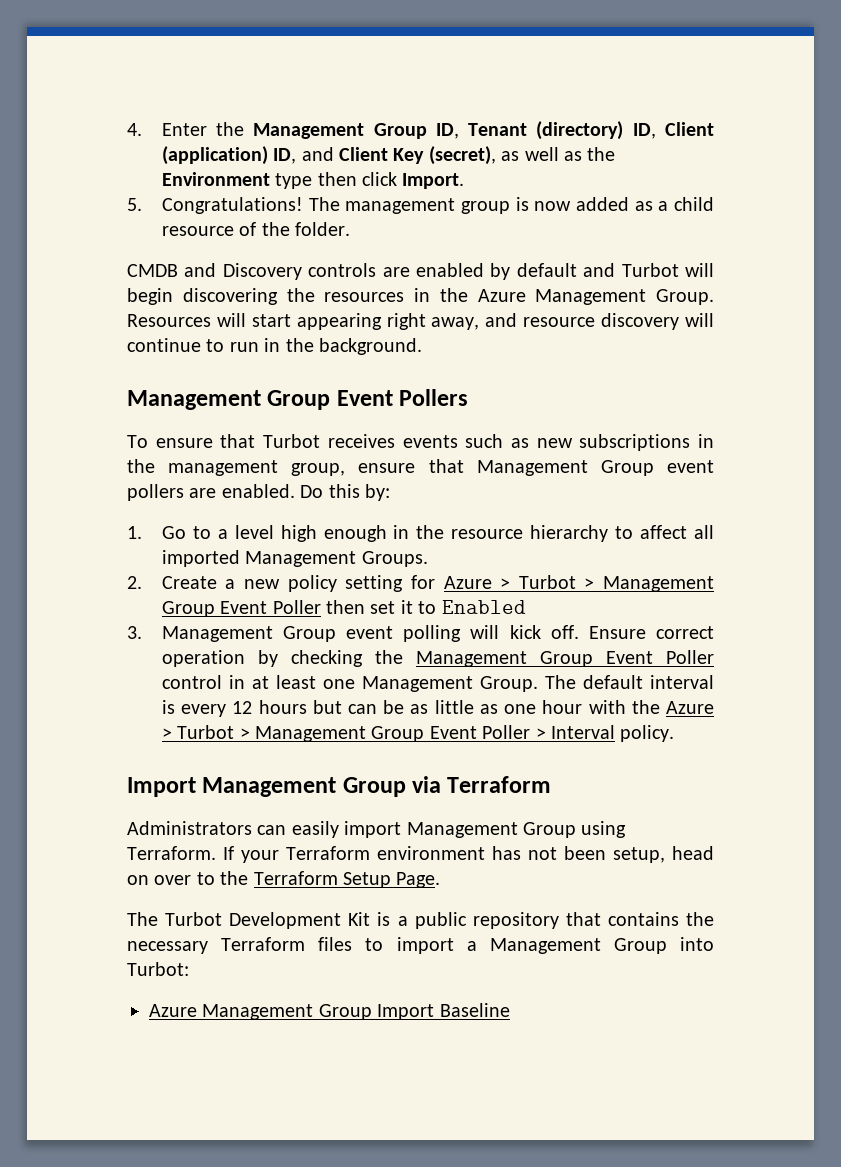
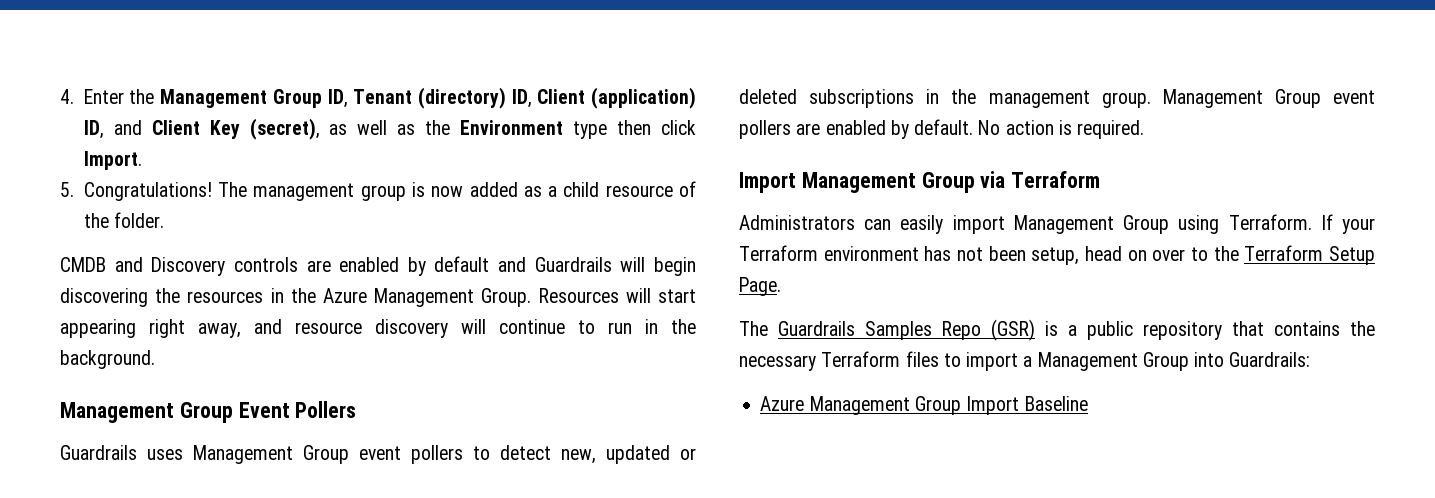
- CMDB and Discovery controls are enabled by default and Turbot will begin discovering the resources in the Azure Management Group.
+ CMDB and Discovery controls are enabled by default and Guardrails will begin discovering the resources in the Azure Management Group.
- To ensure that Turbot receives events such as new subscriptions in the management group, ensure that Management Group event pollers are enabled. Do this by:
- 1. Go to a level high enough in the resource hierarchy to affect all imported Management Groups.
- 2. Create a new policy setting for Azure > Turbot > Management Group Event Poller then set it to Enabled
- 3. Management Group event polling will kick off. Ensure correct operation by checking the Management Group Event Poller control in at least one Management Group. The default interval is every 12 hours but can be as little as one hour with the Azure > Turbot > Management Group Event Poller > Interval policy.
+ Guardrails uses Management Group event pollers to detect new, updated or deleted subscriptions in the management group. Management Group event pollers are enabled by default. No action is required.
- The Turbot Development Kit is a public repository that contains the necessary Terraform files to import a Management Group into Turbot:
+ The Guardrails Samples Repo (GSR) is a public repository that contains the necessary Terraform files to import a Management Group into Guardrails:

